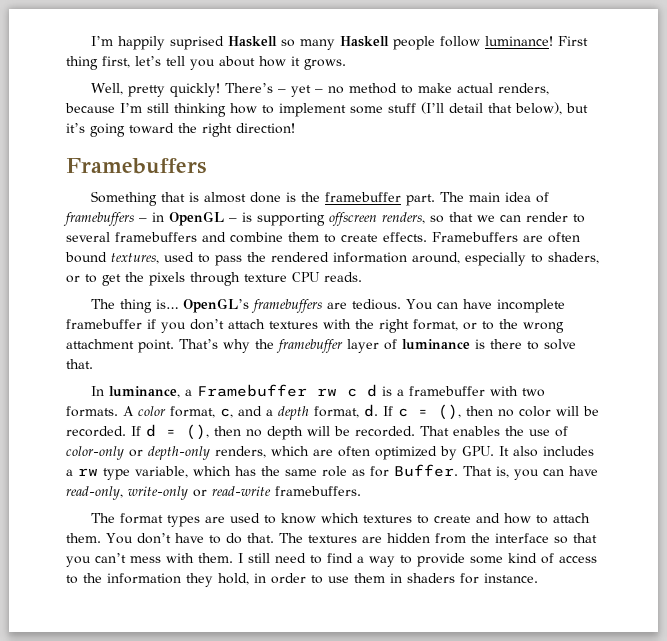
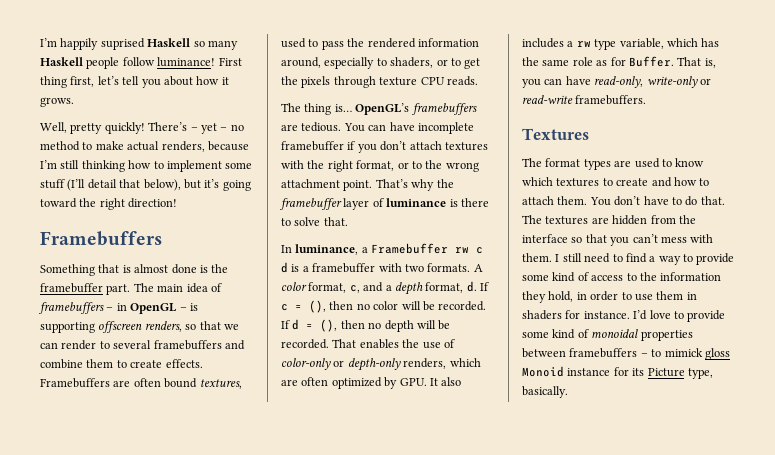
+ Textures
+ I’d love to provide some kind of monoidal properties between framebuffers – to mimick gloss Monoid instance for its Picture type, basically.

